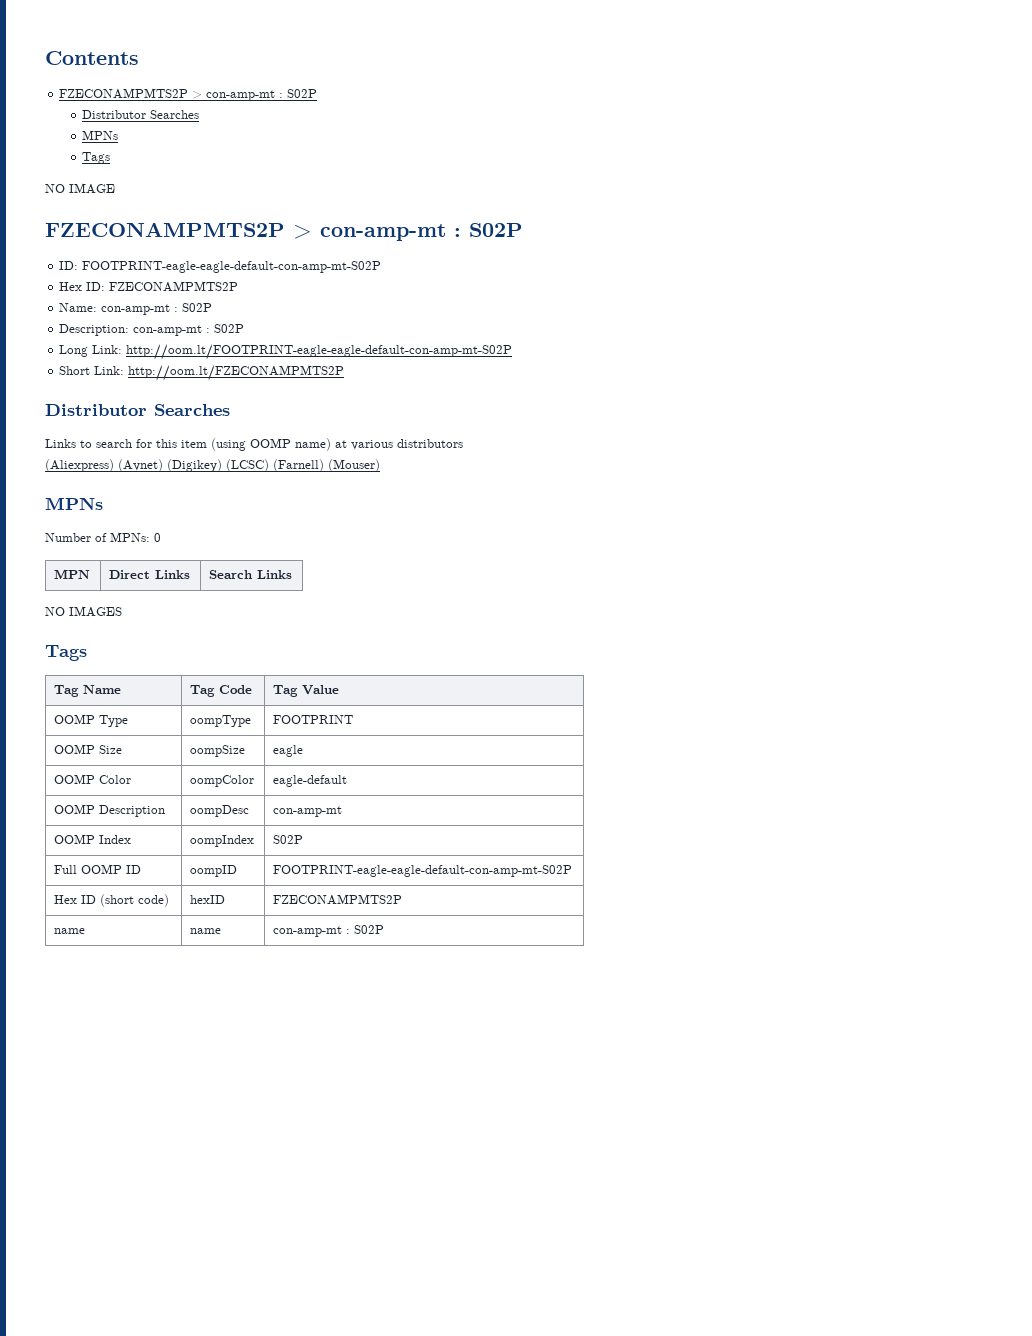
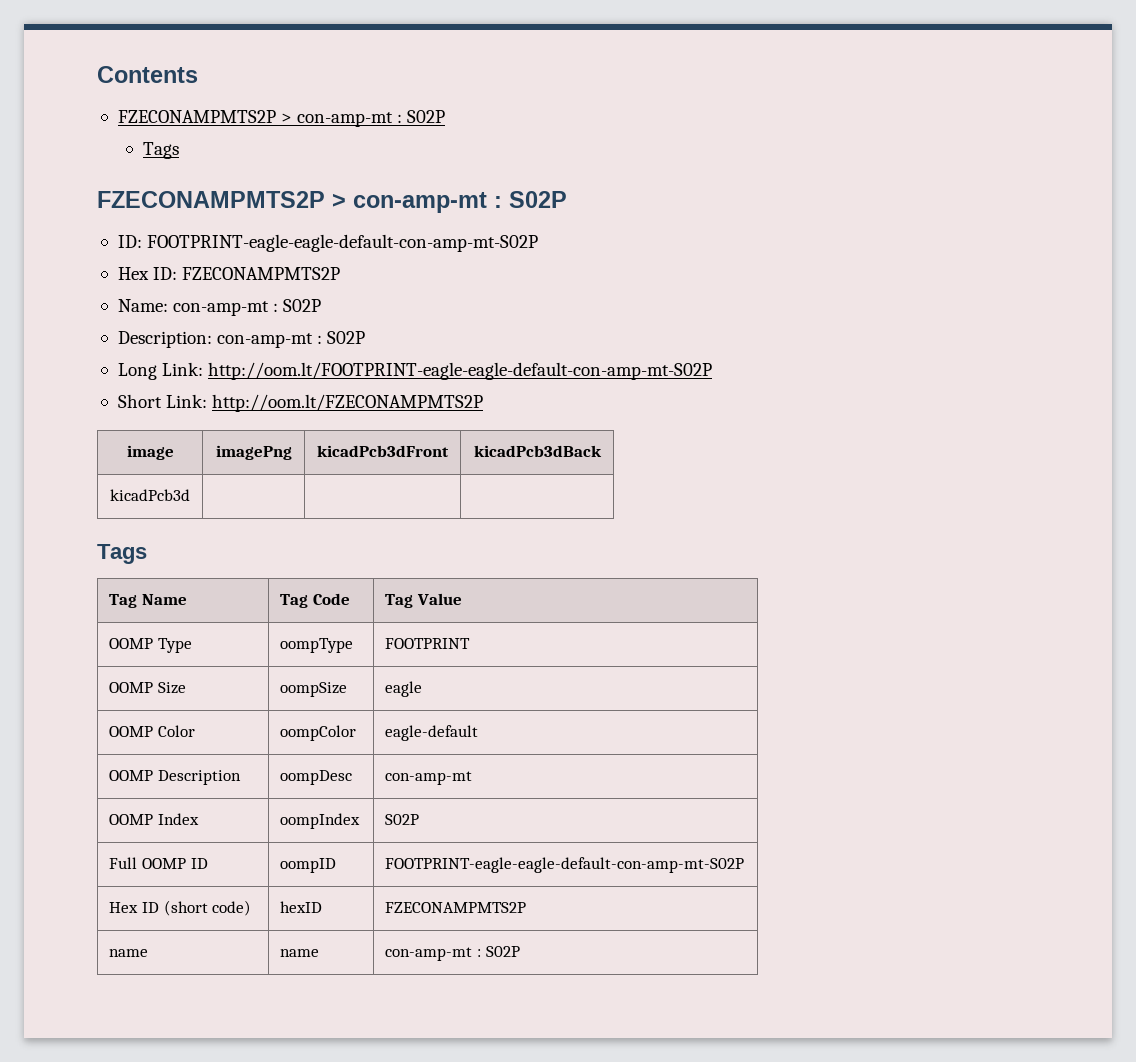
  Contents
  FZECONAMPMTS2P > con-amp-mt : S02P
- Distributor Searches
- MPNs
  Tags
- NO IMAGE
  Short Link: http://oom.lt/FZECONAMPMTS2P
- Distributor Searches
- Links to search for this item (using OOMP name) at various distributors
- (Aliexpress) (Avnet) (Digikey) (LCSC) (Farnell) (Mouser)
- MPNs
- Number of MPNs: 0
- MPN | Direct Links | Search Links
- NO IMAGES
+ image | imagePng | kicadPcb3dFront | kicadPcb3dBack
+ kicadPcb3d | | |

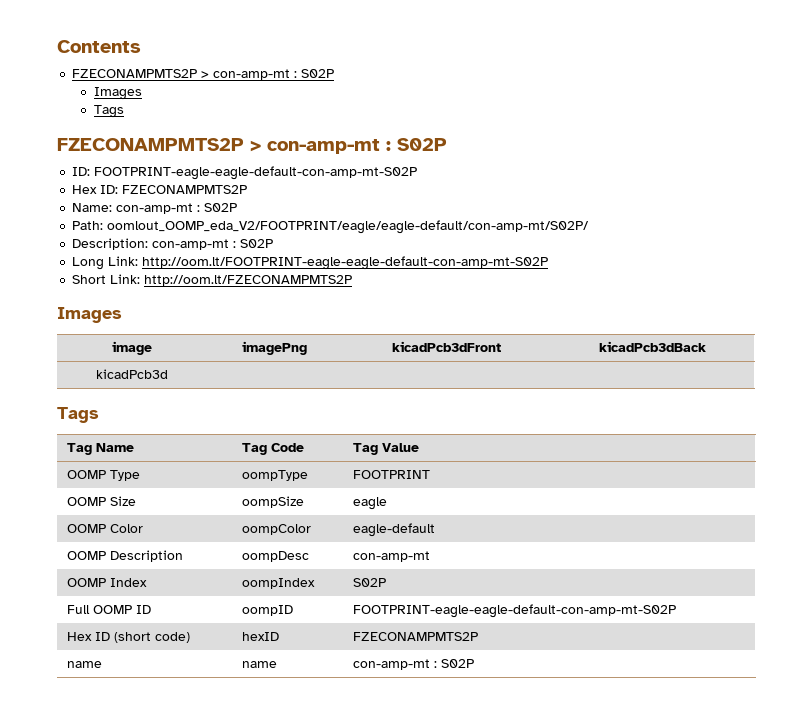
  Contents
  FZECONAMPMTS2P > con-amp-mt : S02P
+ Images
+ Path: oomlout_OOMP_eda_V2/FOOTPRINT/eagle/eagle-default/con-amp-mt/S02P/
  Short Link: http://oom.lt/FZECONAMPMTS2P
+ Images

